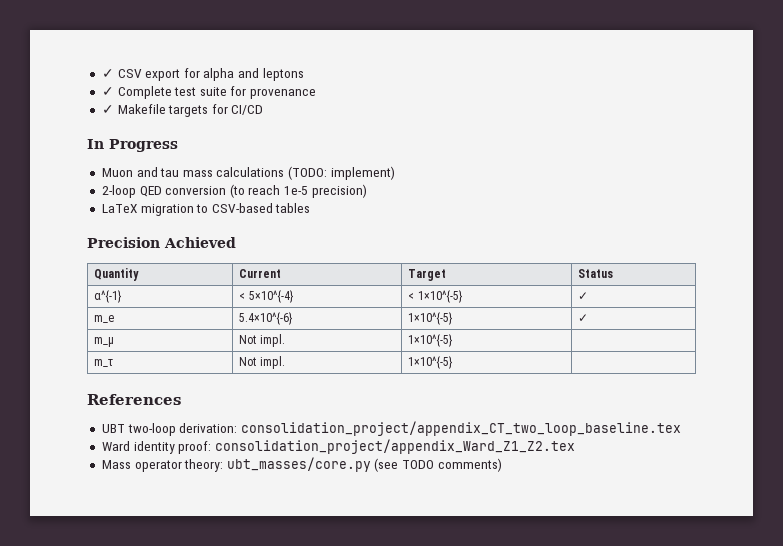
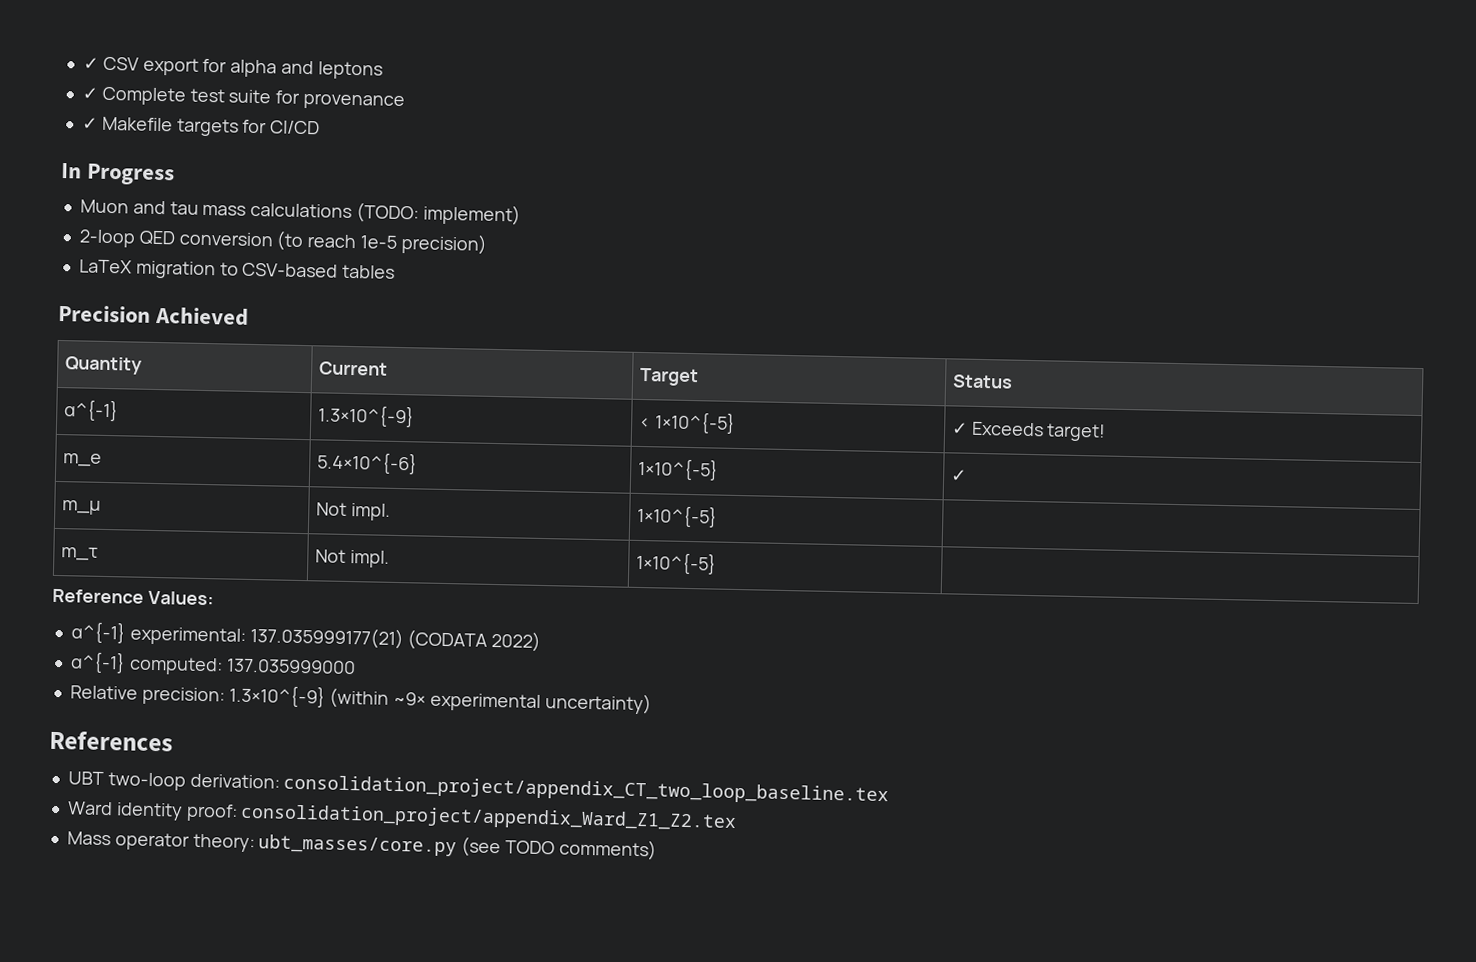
- α^{-1} | < 5×10^{-4} | < 1×10^{-5} | ✓
+ α^{-1} | 1.3×10^{-9} | < 1×10^{-5} | ✓ Exceeds target!
+ Reference Values:
+ α^{-1} experimental: 137.035999177(21) (CODATA 2022)
+ α^{-1} computed: 137.035999000
+ Relative precision: 1.3×10^{-9} (within ~9× experimental uncertainty)

